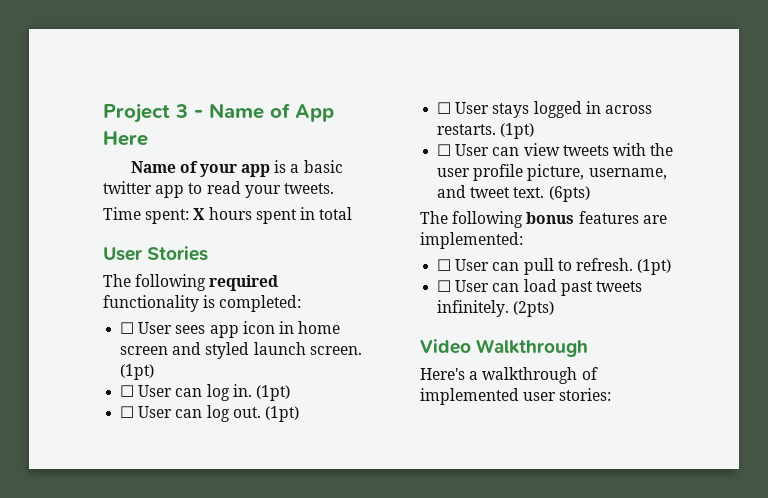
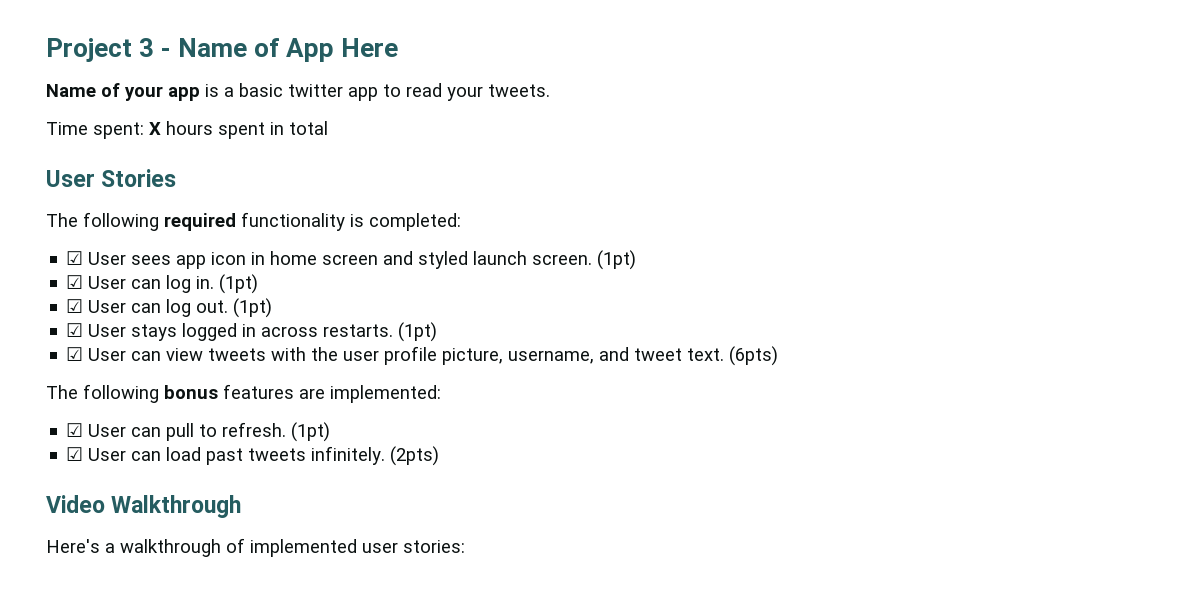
- ☐ User sees app icon in home screen and styled launch screen.
+ ☑ User sees app icon in home screen and styled launch screen.
- ☐ User can log in.
+ ☑ User can log in.
- ☐ User can log out.
+ ☑ User can log out.
- ☐ User stays logged in across restarts.
+ ☑ User stays logged in across restarts.
- ☐ User can view tweets with the user profile picture, username, and tweet text.
+ ☑ User can view tweets with the user profile picture, username, and tweet text.
- ☐ User can pull to refresh.
+ ☑ User can pull to refresh.
- ☐ User can load past tweets infinitely.
+ ☑ User can load past tweets infinitely.

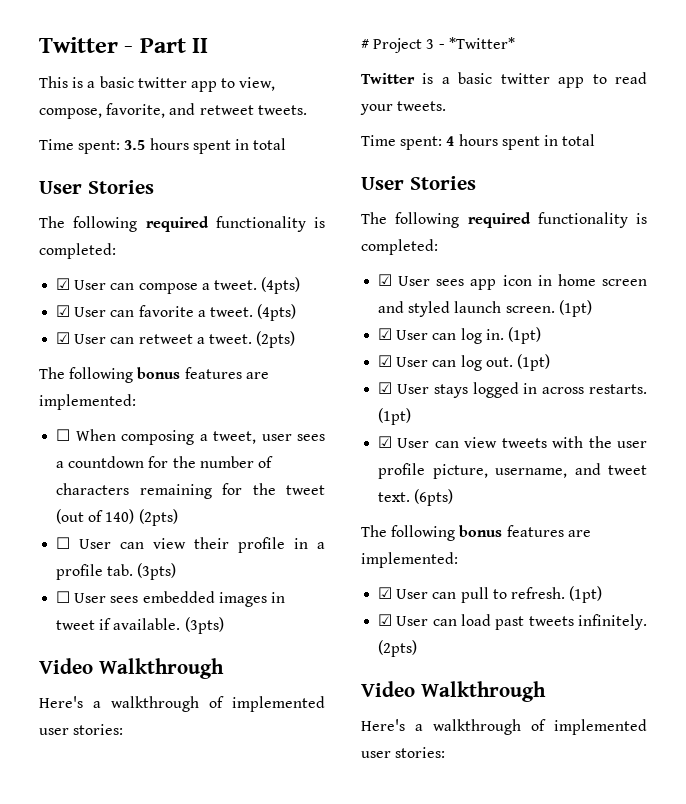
- Project 3 - Name of App Here
- Name of your app is a basic twitter app to read your tweets.
+ Twitter - Part II
+ This is a basic twitter app to view, compose, favorite, and retweet tweets.
+ Time spent: 3.5 hours spent in total
+ User Stories
+ The following required functionality is completed:
+ ☑ User can compose a tweet. (4pts)
+ ☑ User can favorite a tweet. (4pts)
+ ☑ User can retweet a tweet. (2pts)
+ The following bonus features are implemented:
+ ☐ When composing a tweet, user sees a countdown for the number of characters remaining for the tweet (out of 140) (2pts)
+ ☐ User can view their profile in a profile tab. (3pts)
+ ☐ User sees embedded images in tweet if available. (3pts)
+ Video Walkthrough
+ Here's a walkthrough of implemented user stories:
+ # Project 3 - *Twitter*
+ Twitter is a basic twitter app to read your tweets.
- Time spent: X hours spent in total
+ Time spent: 4 hours spent in total

